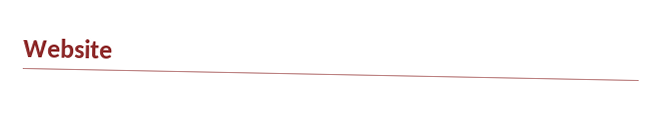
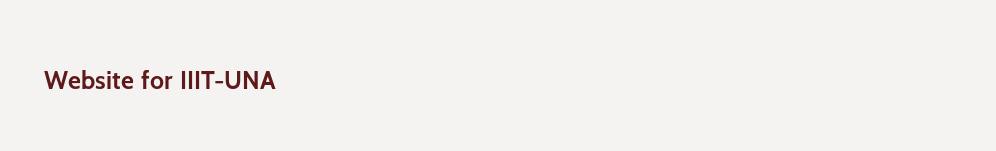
- Website
+ Website for IIIT-UNA

